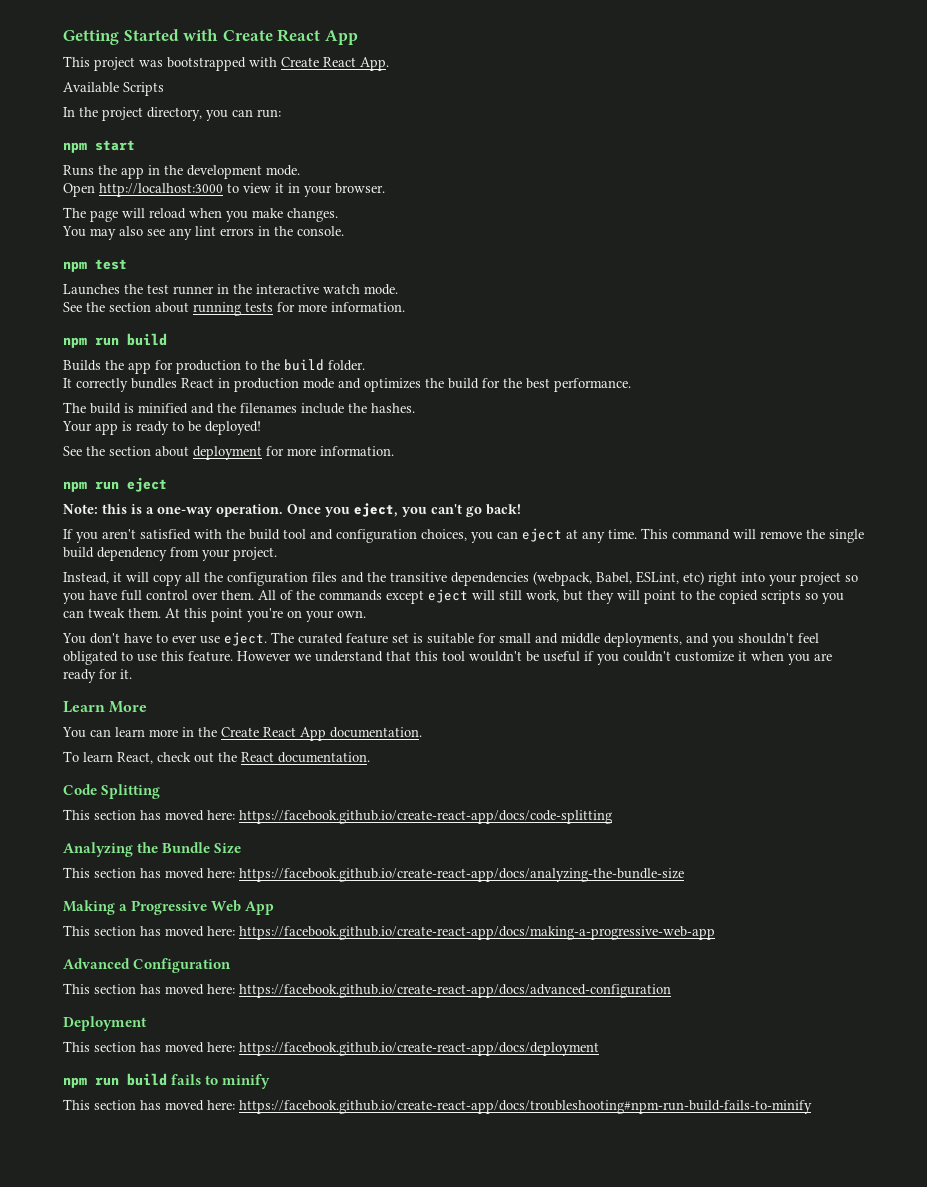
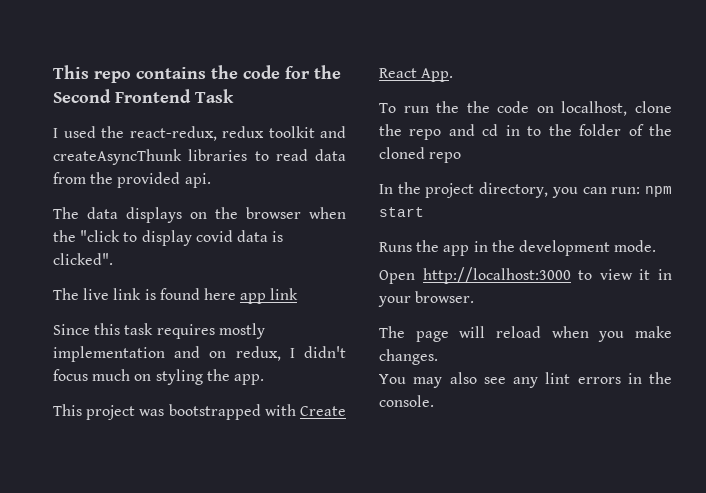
- Getting Started with Create React App
+ This repo contains the code for the Second Frontend Task
+ I used the react-redux, redux toolkit and createAsyncThunk libraries to read data from the provided api.
+ The data displays on the browser when the "click to display covid data is clicked".
+ The live link is found here app link
+ Since this task requires mostly implementation and on redux, I didn't focus much on styling the app.
- Available Scripts
+ To run the the code on localhost, clone the repo and cd in to the folder of the cloned repo
- In the project directory, you can run:
- npm start
+ In the project directory, you can run: npm start
- npm test
- Launches the test runner in the interactive watch mode.
- See the section about running tests for more information.
- npm run build
- Builds the app for production to the build folder.
- It correctly bundles React in production mode and optimizes the build for the best performance.
- The build is minified and the filenames include the hashes.
- Your app is ready to be deployed!
- See the section about deployment for more information.
- npm run eject
- Note: this is a one-way operation. Once you eject, you can't go back!
- If you aren't satisfied with the build tool and configuration choices, you can eject at any time. This command will remove the single build dependency from your project.
- Instead, it will copy all the configuration files and the transitive dependencies (webpack, Babel, ESLint, etc) right into your project so you have full control over them. All of the commands except eject will still work, but they will point to the copied scripts so you can tweak them. At this point you're on your own.
- You don't have to ever use eject. The curated feature set is suitable for small and middle deployments, and you shouldn't feel obligated to use this feature. However we understand that this tool wouldn't be useful if you couldn't customize it when you are ready for it.
- Learn More
- You can learn more in the Create React App documentation.
- To learn React, check out the React documentation.
- Code Splitting
- This section has moved here: https://facebook.github.io/create-react-app/docs/code-splitting
- Analyzing the Bundle Size
- This section has moved here: https://facebook.github.io/create-react-app/docs/analyzing-the-bundle-size
- Making a Progressive Web App
- This section has moved here: https://facebook.github.io/create-react-app/docs/making-a-progressive-web-app
- Advanced Configuration
- This section has moved here: https://facebook.github.io/create-react-app/docs/advanced-configuration
- Deployment
- This section has moved here: https://facebook.github.io/create-react-app/docs/deployment
- npm run build fails to minify
- This section has moved here: https://facebook.github.io/create-react-app/docs/troubleshooting#npm-run-build-fails-to-minify

